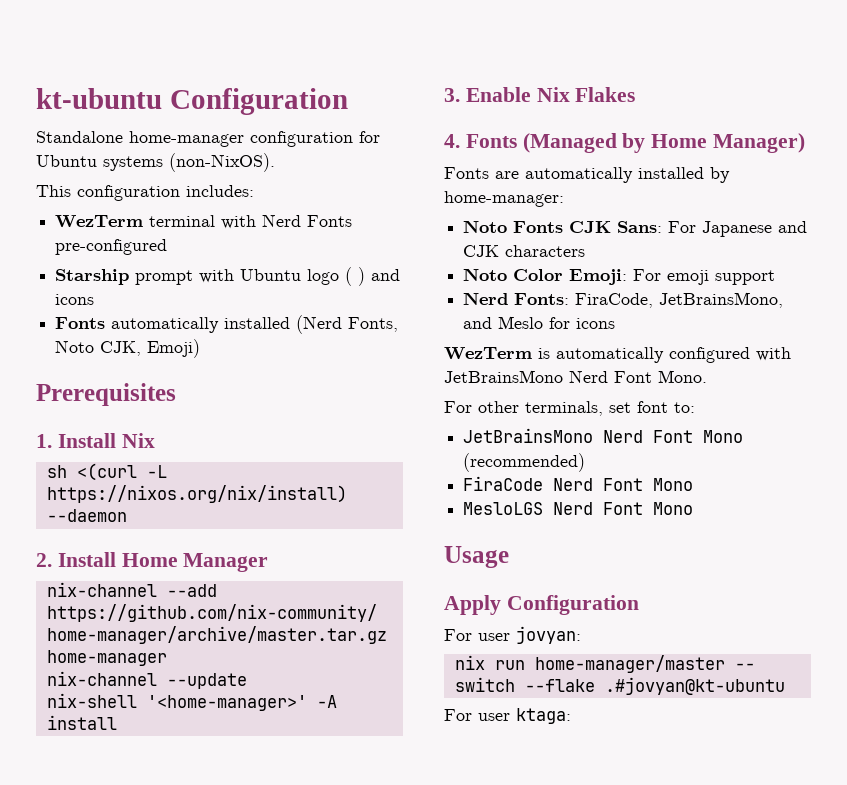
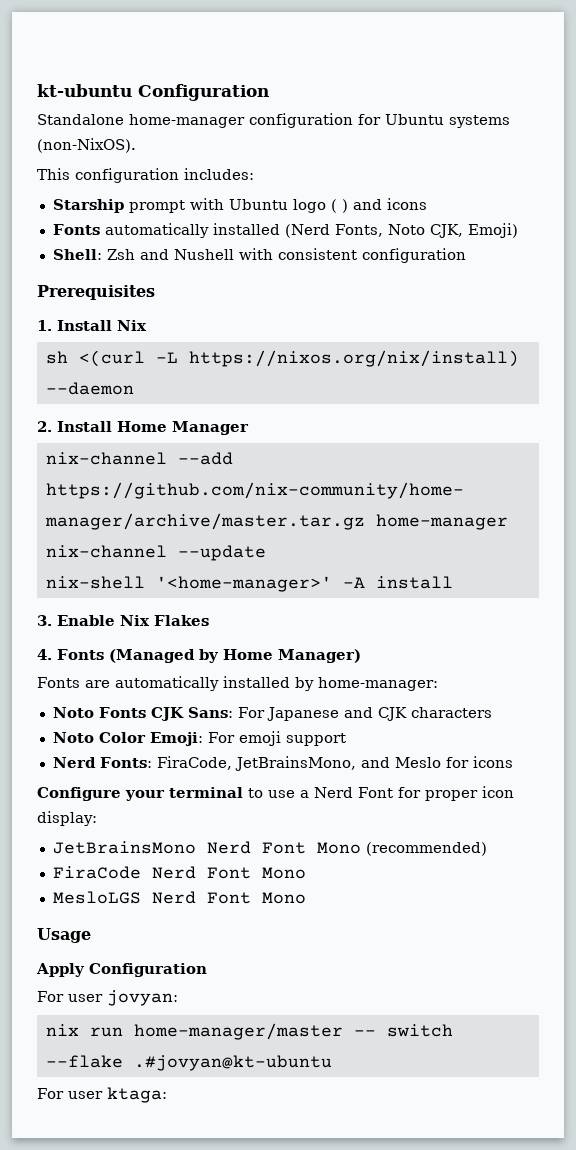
- WezTerm terminal with Nerd Fonts pre-configured
+ Shell: Zsh and Nushell with consistent configuration
- WezTerm is automatically configured with JetBrainsMono Nerd Font Mono.
- For other terminals, set font to:
+ Configure your terminal to use a Nerd Font for proper icon display:

